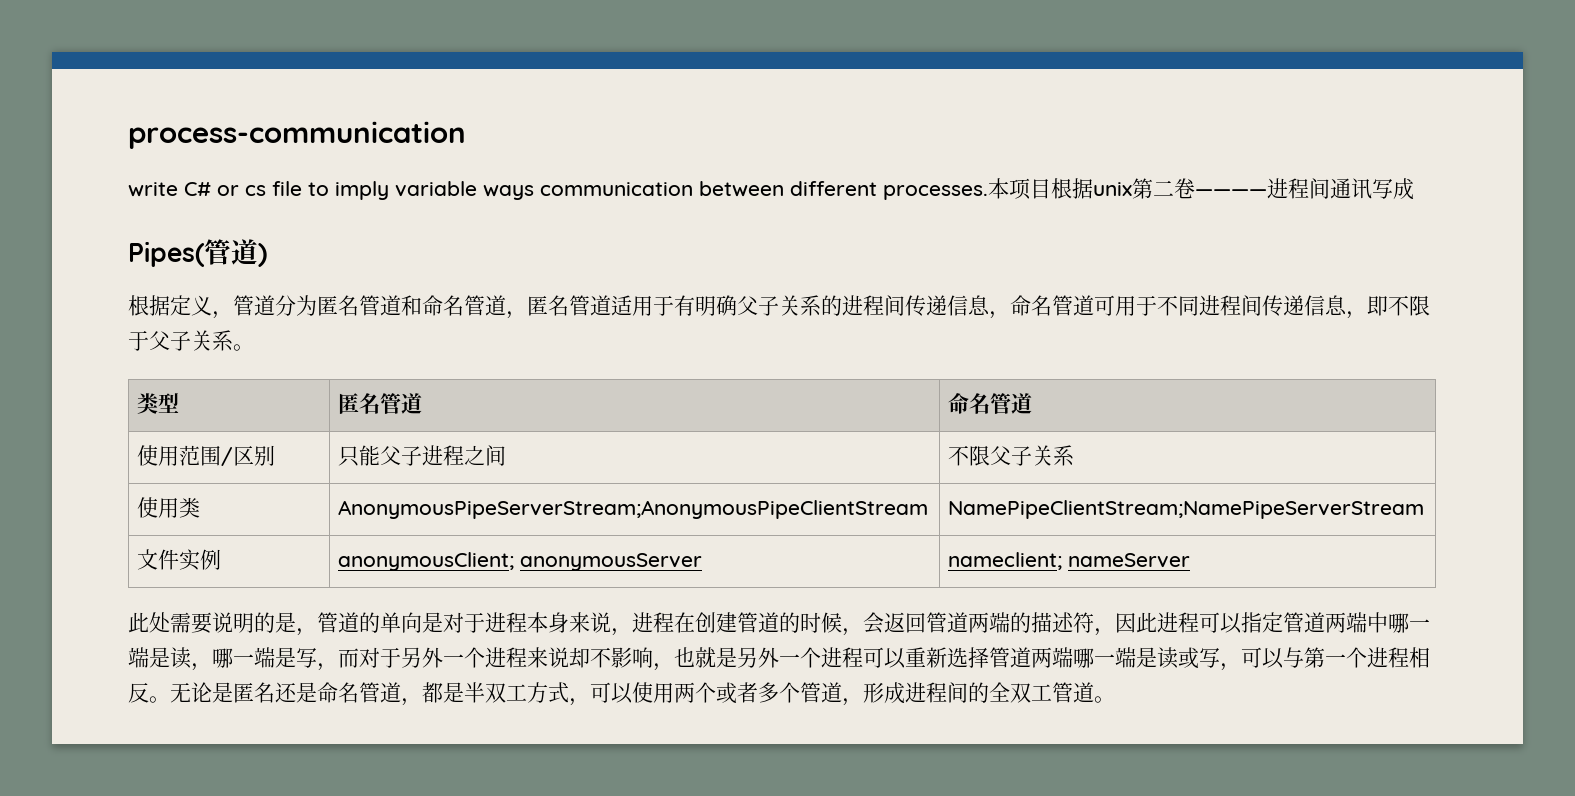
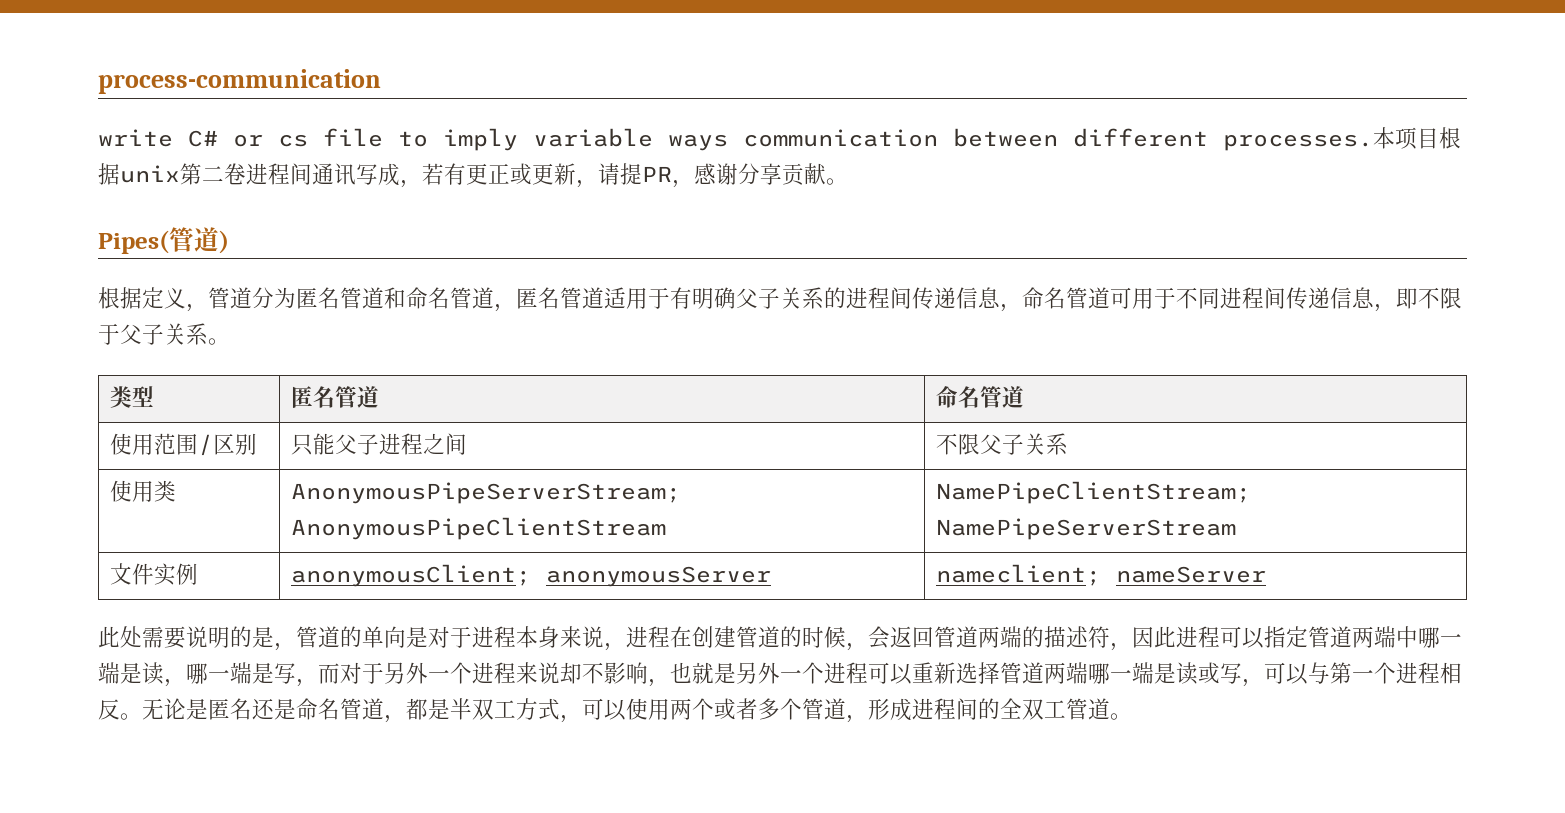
- 本项目根据unix第二卷————进程间通讯写成
+ 本项目根据unix第二卷进程间通讯写成，若有更正或更新，请提PR，感谢分享贡献。

